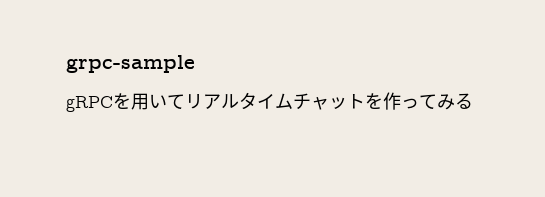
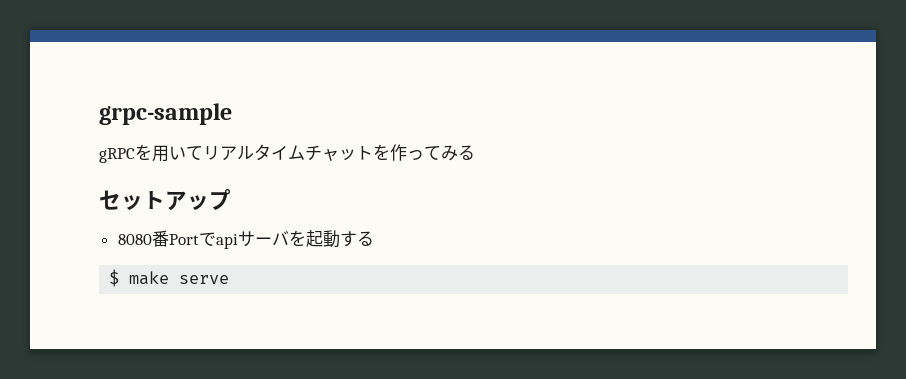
+ セットアップ
+ 8080番Portでapiサーバを起動する
+ $ make serve

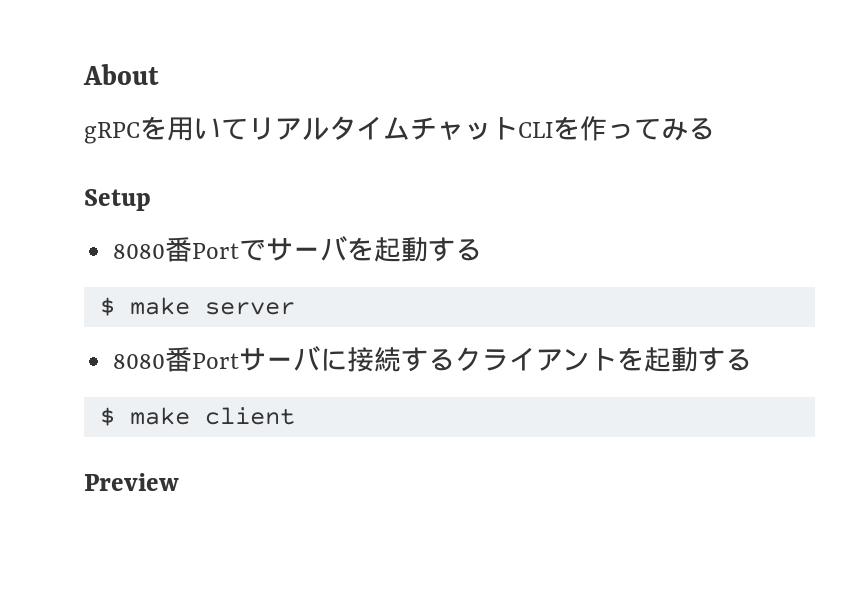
- grpc-sample
+ About
- gRPCを用いてリアルタイムチャットを作ってみる
+ gRPCを用いてリアルタイムチャットCLIを作ってみる
- セットアップ
+ Setup
- 8080番Portでapiサーバを起動する
+ 8080番Portでサーバを起動する
- $ make serve
+ $ make server
+ 8080番Portサーバに接続するクライアントを起動する
+ $ make client
+ Preview

